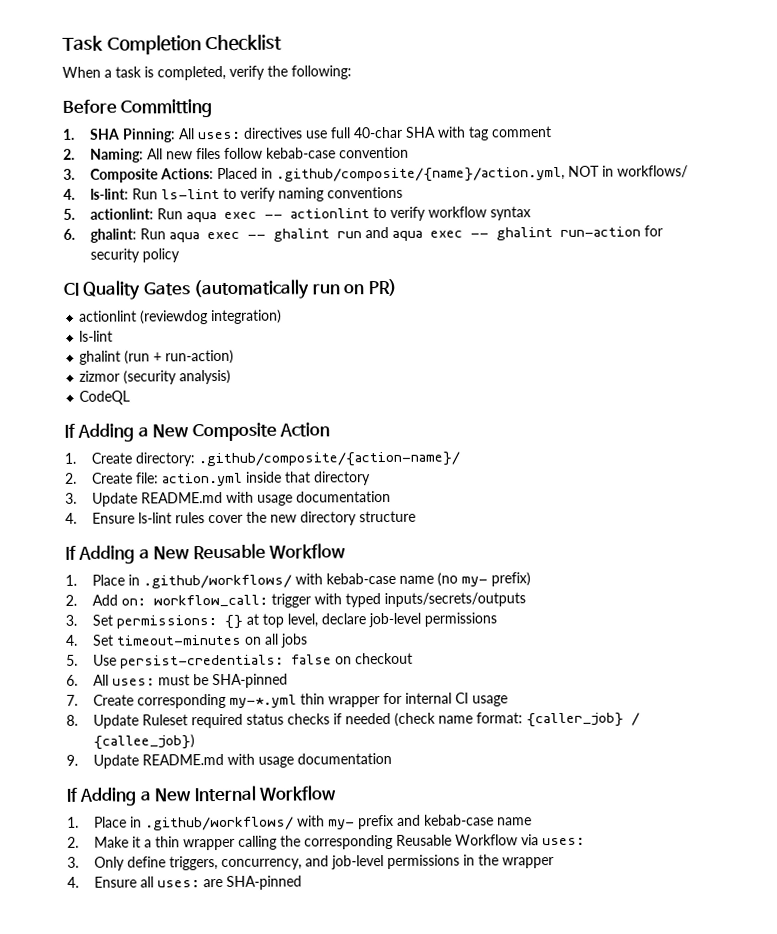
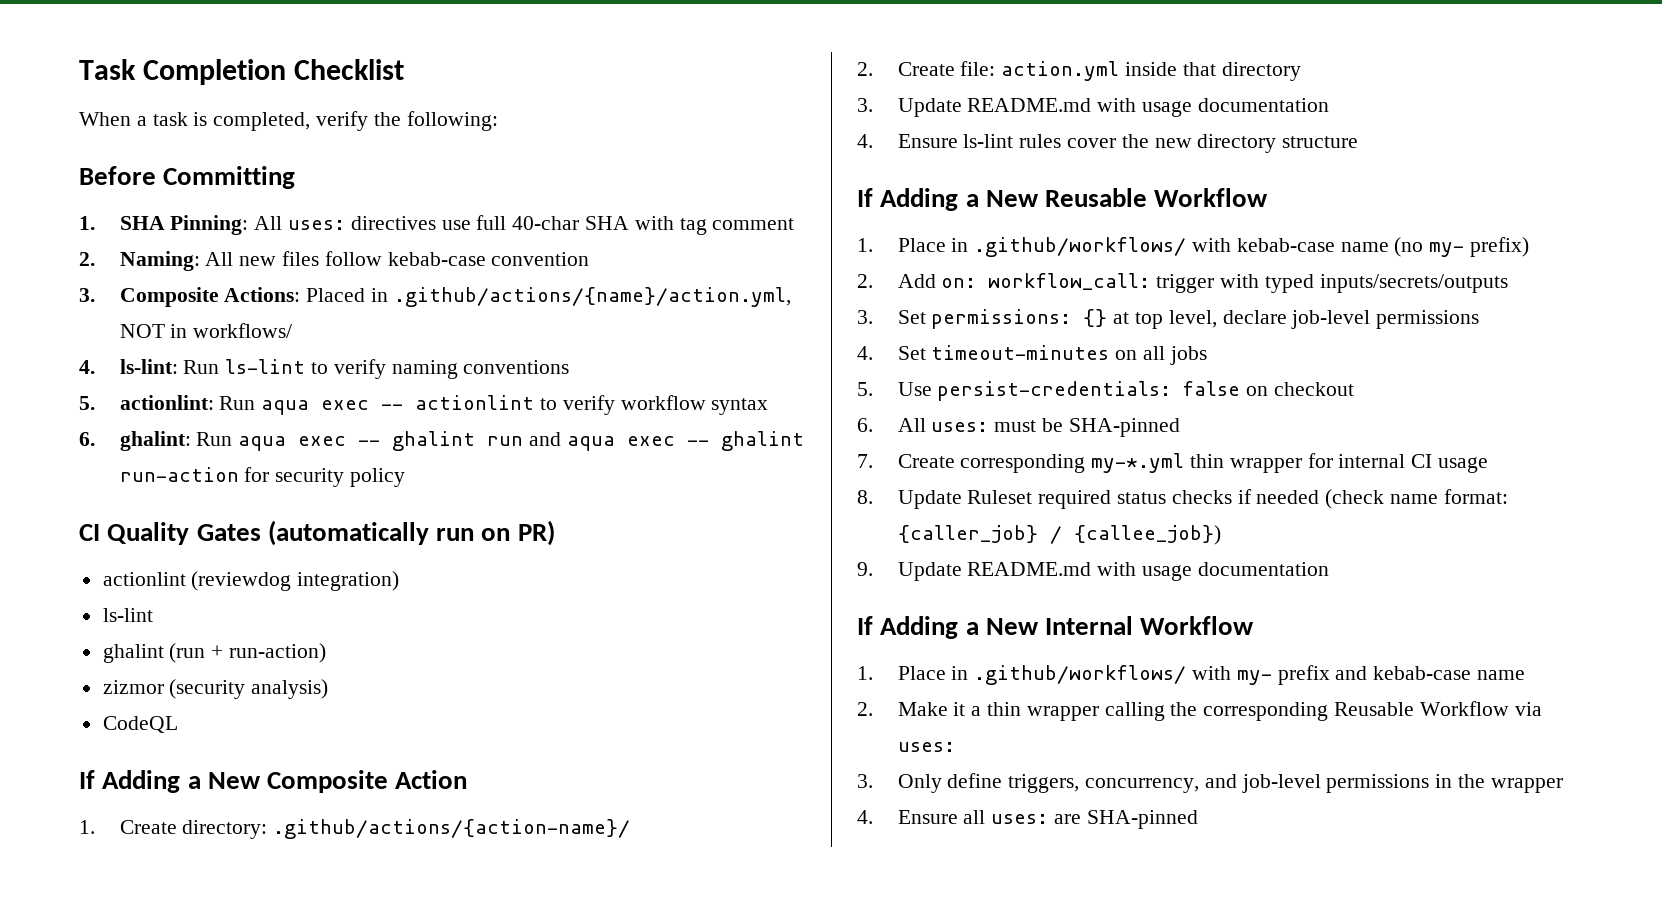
- 3. Composite Actions: Placed in .github/composite/{name}/action.yml, NOT in workflows/
+ 3. Composite Actions: Placed in .github/actions/{name}/action.yml, NOT in workflows/
- 1. Create directory: .github/composite/{action-name}/
+ 1. Create directory: .github/actions/{action-name}/

